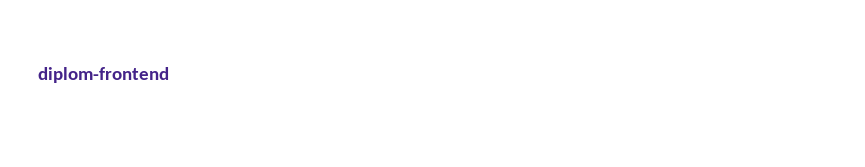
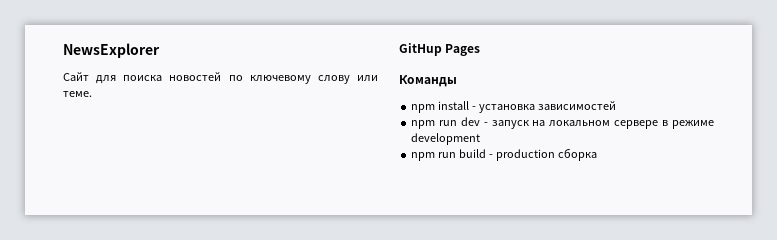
- diplom-frontend
+ NewsExplorer
+ Сайт для поиска новостей по ключевому слову или теме.
+ GitHup Pages
+ Команды
+ npm install - установка зависимостей
+ npm run dev - запуск на локальном сервере в режиме development
+ npm run build - production сборка

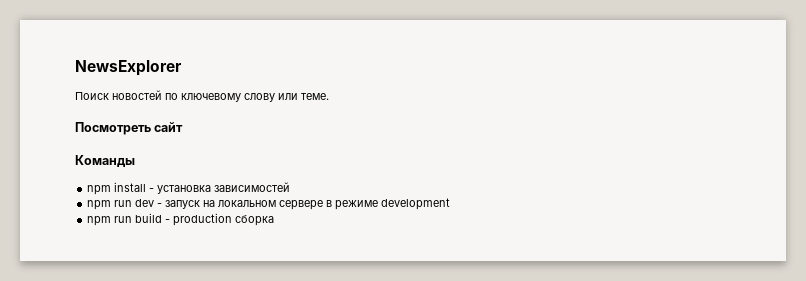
- Сайт для поиска новостей по ключевому слову или теме.
+ Поиск новостей по ключевому слову или теме.
- GitHup Pages
+ Посмотреть сайт

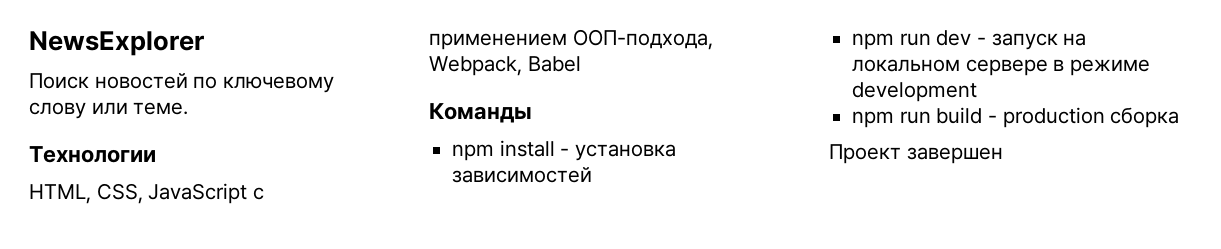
- Посмотреть сайт
+ Технологии
+ HTML, CSS, JavaScript с применением ООП-подхода, Webpack, Babel
+ Проект завершен

